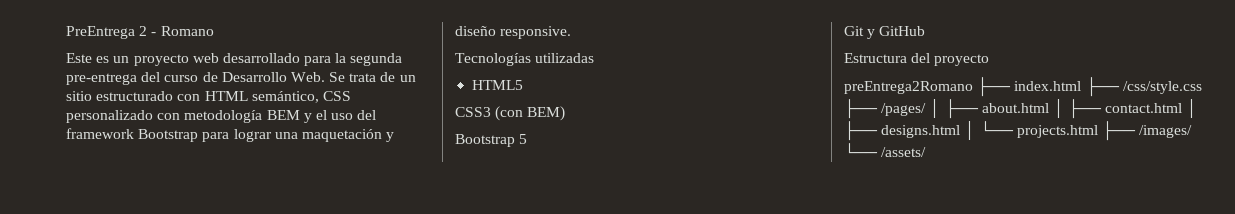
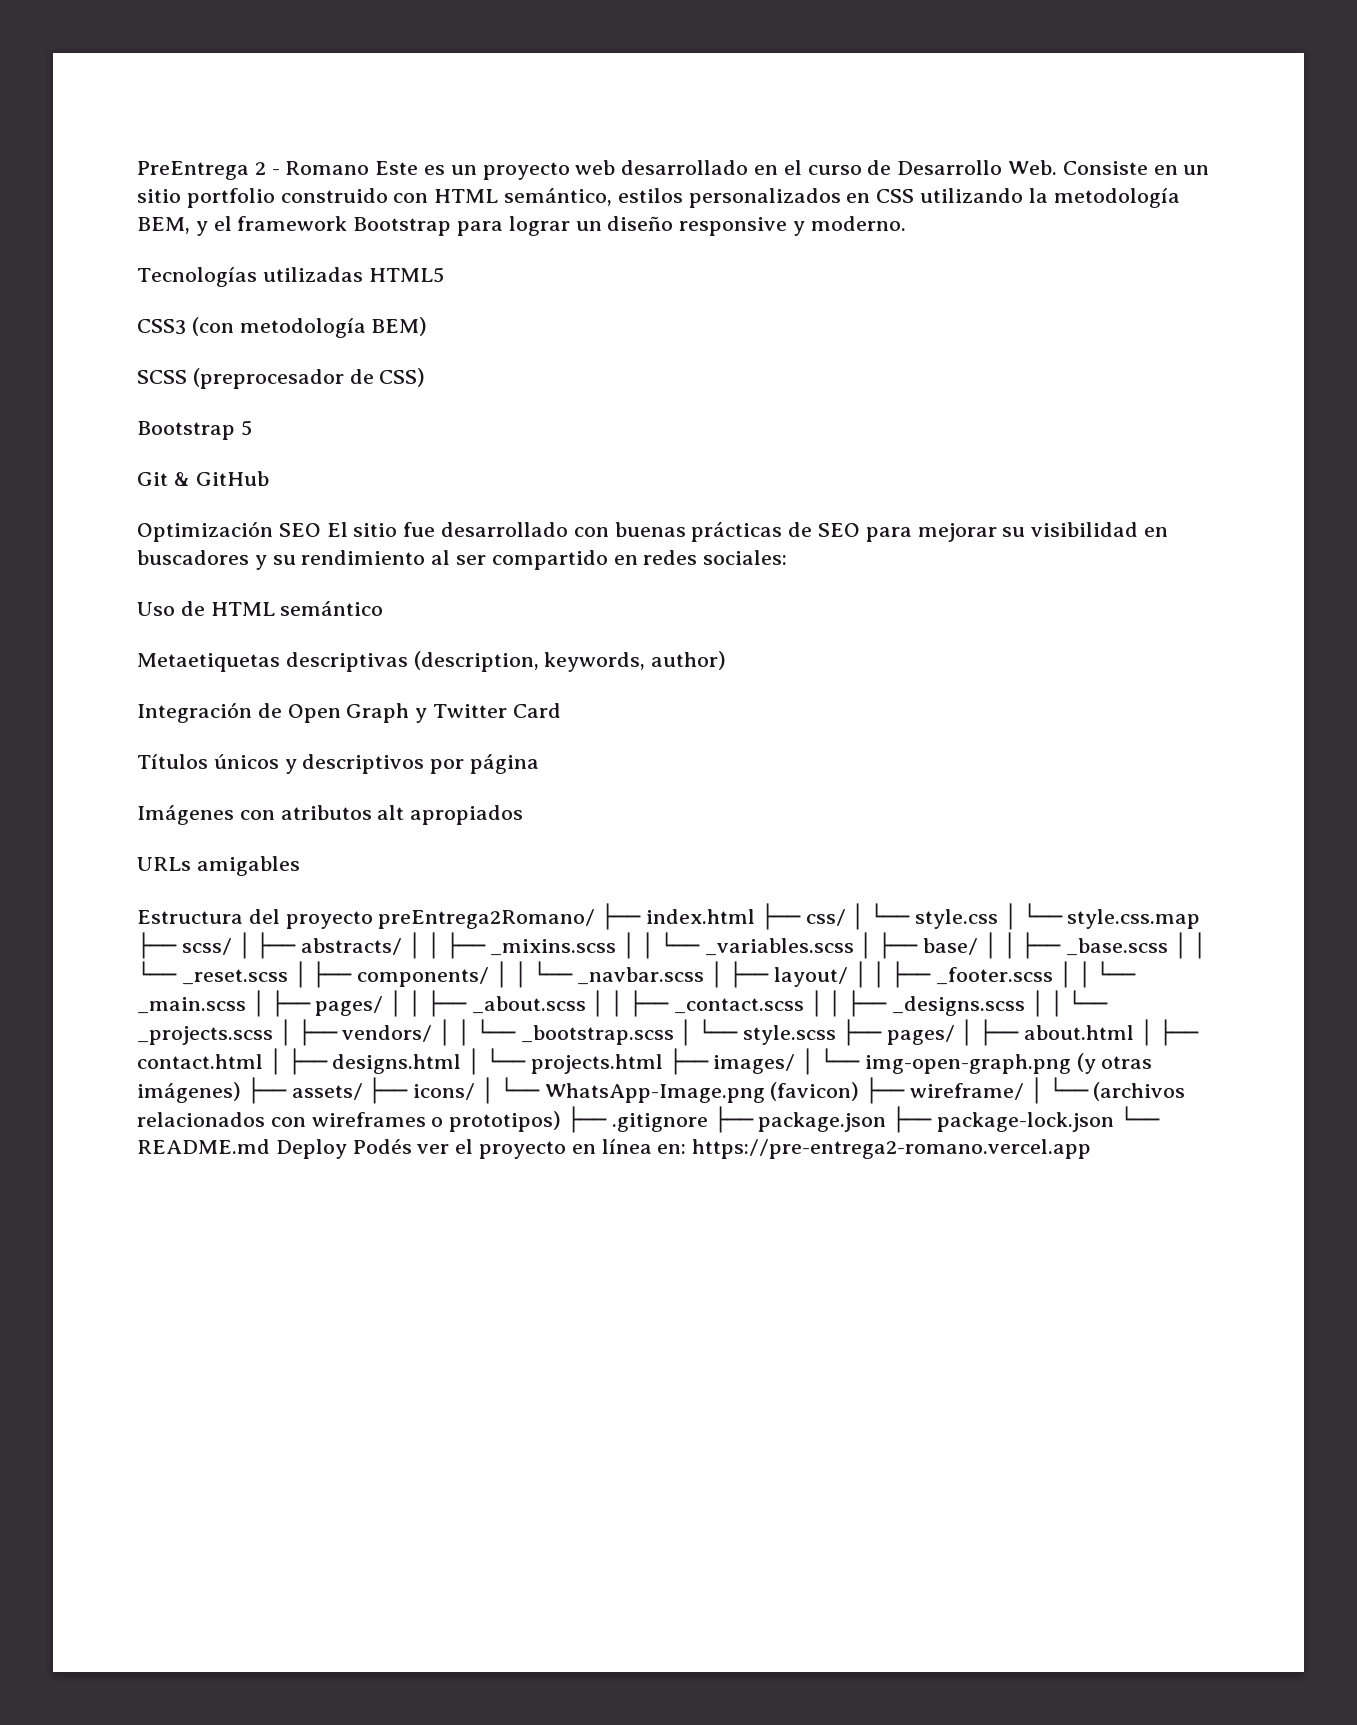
- PreEntrega 2 - Romano
- Este es un proyecto web desarrollado para la segunda pre-entrega del curso de Desarrollo Web. Se trata de un sitio estructurado con HTML semántico, CSS personalizado con metodología BEM y el uso del framework Bootstrap para lograr una maquetación y diseño responsive.
+ PreEntrega 2 - Romano Este es un proyecto web desarrollado en el curso de Desarrollo Web. Consiste en un sitio portfolio construido con HTML semántico, estilos personalizados en CSS utilizando la metodología BEM, y el framework Bootstrap para lograr un diseño responsive y moderno.
- Tecnologías utilizadas
- HTML5
+ Tecnologías utilizadas HTML5
- CSS3 (con BEM)
+ CSS3 (con metodología BEM)
+ SCSS (preprocesador de CSS)
- Git y GitHub
+ Git & GitHub
+ Optimización SEO El sitio fue desarrollado con buenas prácticas de SEO para mejorar su visibilidad en buscadores y su rendimiento al ser compartido en redes sociales:
+ Uso de HTML semántico
+ Metaetiquetas descriptivas (description, keywords, author)
+ Integración de Open Graph y Twitter Card
+ Títulos únicos y descriptivos por página
+ Imágenes con atributos alt apropiados
+ URLs amigables
- Estructura del proyecto
- preEntrega2Romano ├── index.html ├── /css/style.css ├── /pages/ │ ├── about.html │ ├── contact.html │ ├── designs.html │ └── projects.html ├── /images/ └── /assets/
+ Estructura del proyecto preEntrega2Romano/ ├── index.html ├── css/ │ └── style.css │ └── style.css.map ├── scss/ │ ├── abstracts/ │ │ ├── _mixins.scss │ │ └── _variables.scss │ ├── base/ │ │ ├── _base.scss │ │ └── _reset.scss │ ├── components/ │ │ └── _navbar.scss │ ├── layout/ │ │ ├── _footer.scss │ │ └── _main.scss │ ├── pages/ │ │ ├── _about.scss │ │ ├── _contact.scss │ │ ├── _designs.scss │ │ └── _projects.scss │ ├── vendors/ │ │ └── _bootstrap.scss │ └── style.scss ├── pages/ │ ├── about.html │ ├── contact.html │ ├── designs.html │ └── projects.html ├── images/ │ └── img-open-graph.png (y otras imágenes) ├── assets/ ├── icons/ │ └── WhatsApp-Image.png (favicon) ├── wireframe/ │ └── (archivos relacionados con wireframes o prototipos) ├── .gitignore ├── package.json ├── package-lock.json └── README.md Deploy Podés ver el proyecto en línea en: https://pre-entrega2-romano.vercel.app

